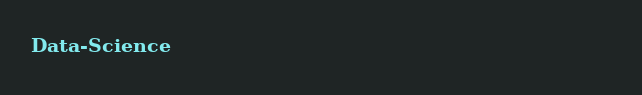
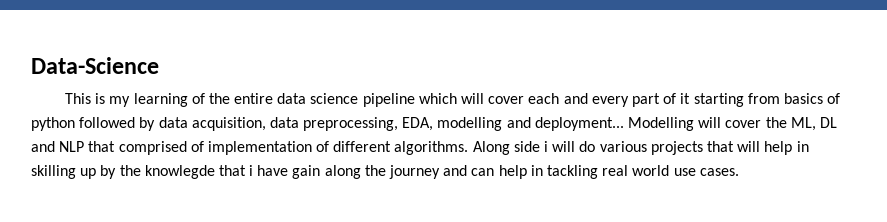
+ This is my learning of the entire data science pipeline which will cover each and every part of it starting from basics of python followed by data acquisition, data preprocessing, EDA, modelling and deployment... Modelling will cover the ML, DL and NLP that comprised of implementation of different algorithms. Along side i will do various projects that will help in skilling up by the knowlegde that i have gain along the journey and can help in tackling real world use cases.

